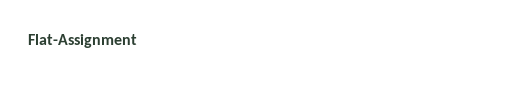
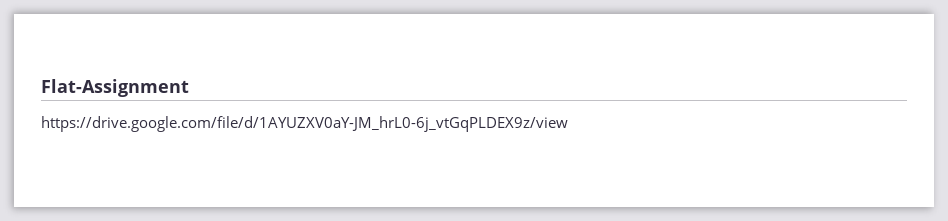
+ https://drive.google.com/file/d/1AYUZXV0aY-JM_hrL0-6j_vtGqPLDEX9z/view

